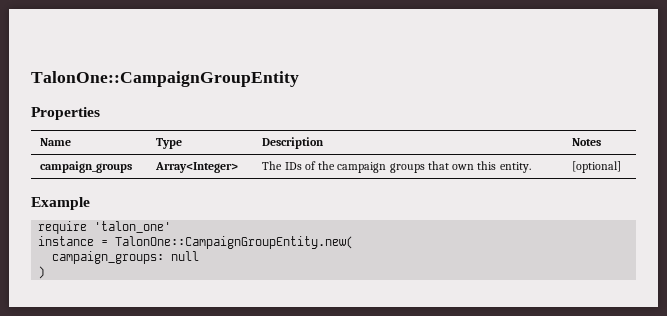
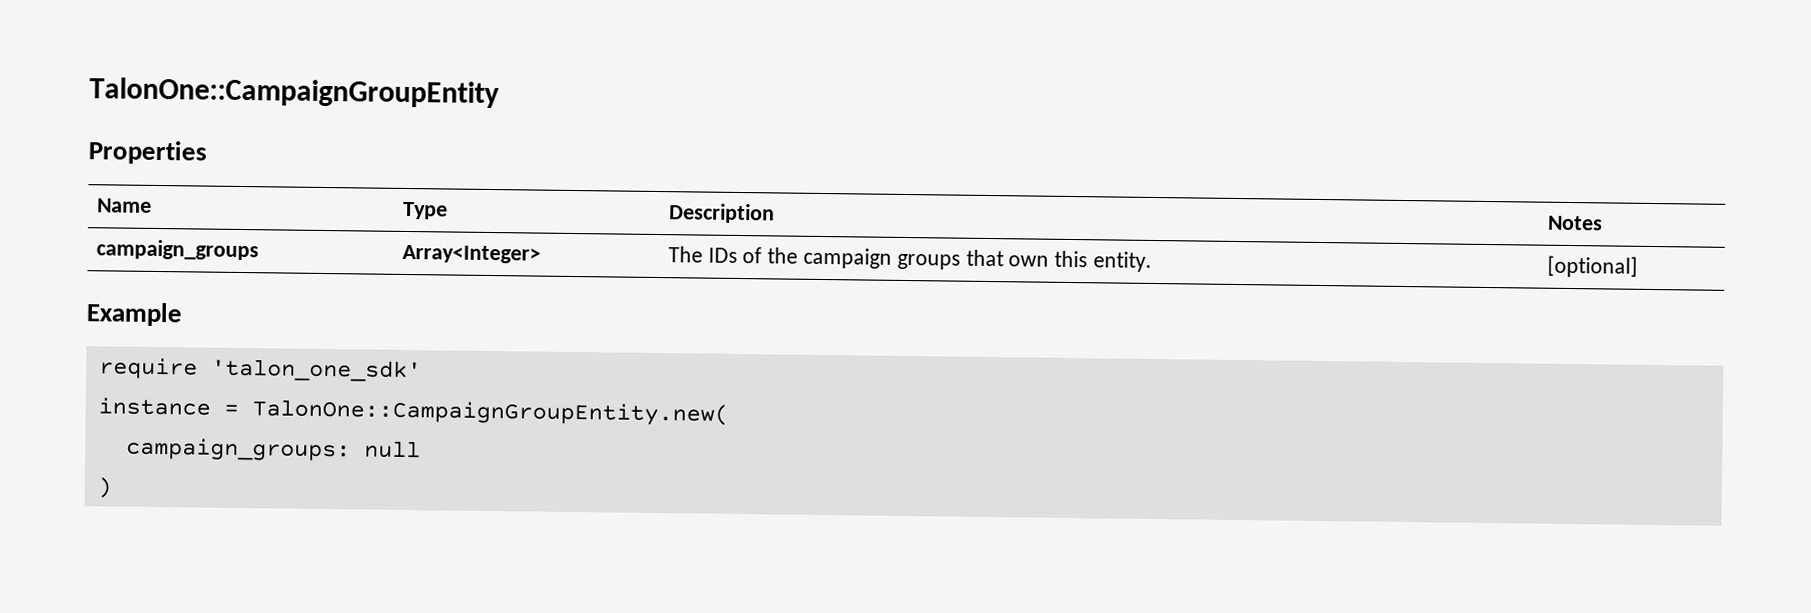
- require 'talon_one'
+ require 'talon_one_sdk'

